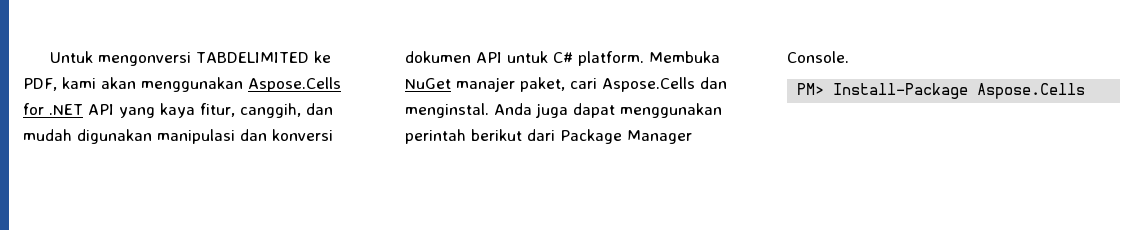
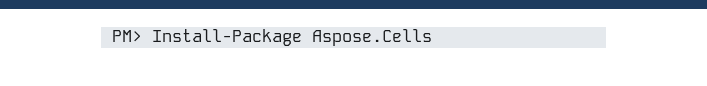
- Untuk mengonversi TABDELIMITED ke PDF, kami akan menggunakan Aspose.Cells for .NET API yang kaya fitur, canggih, dan mudah digunakan manipulasi dan konversi dokumen API untuk C# platform. Membuka NuGet manajer paket, cari Aspose.Cells dan menginstal. Anda juga dapat menggunakan perintah berikut dari Package Manager Console.

